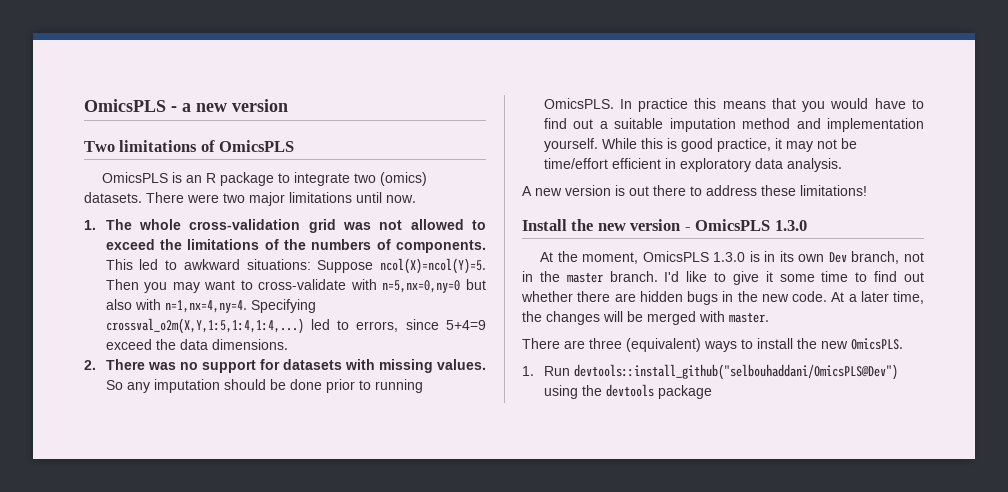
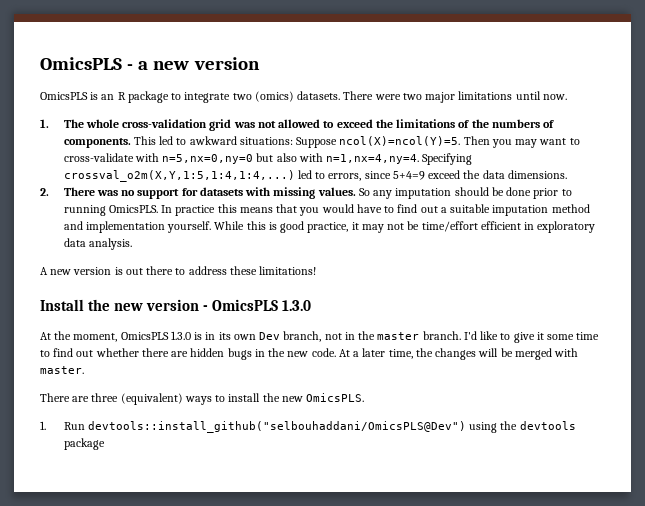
- Two limitations of OmicsPLS

